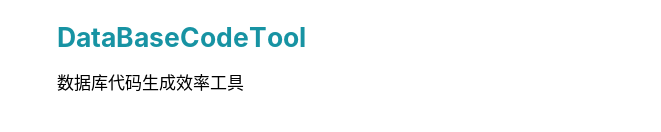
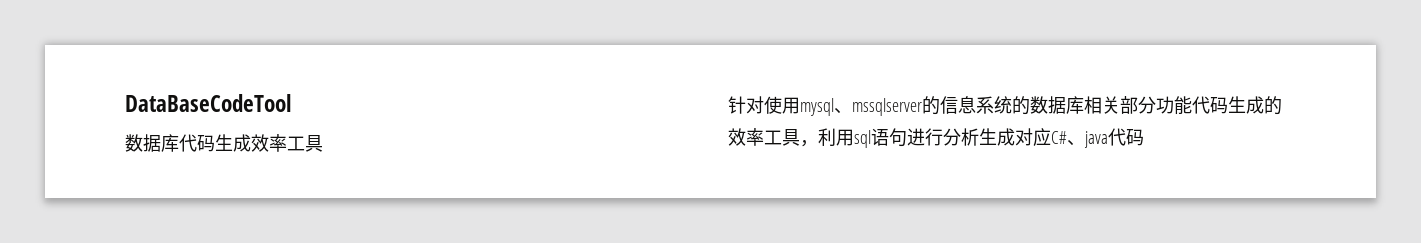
+ 针对使用mysql、mssqlserver的信息系统的数据库相关部分功能代码生成的效率工具，利用sql语句进行分析生成对应C#、java代码

